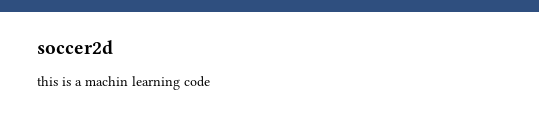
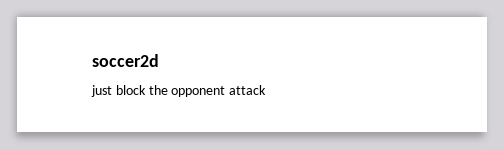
- this is a machin learning code
+ just block the opponent attack

